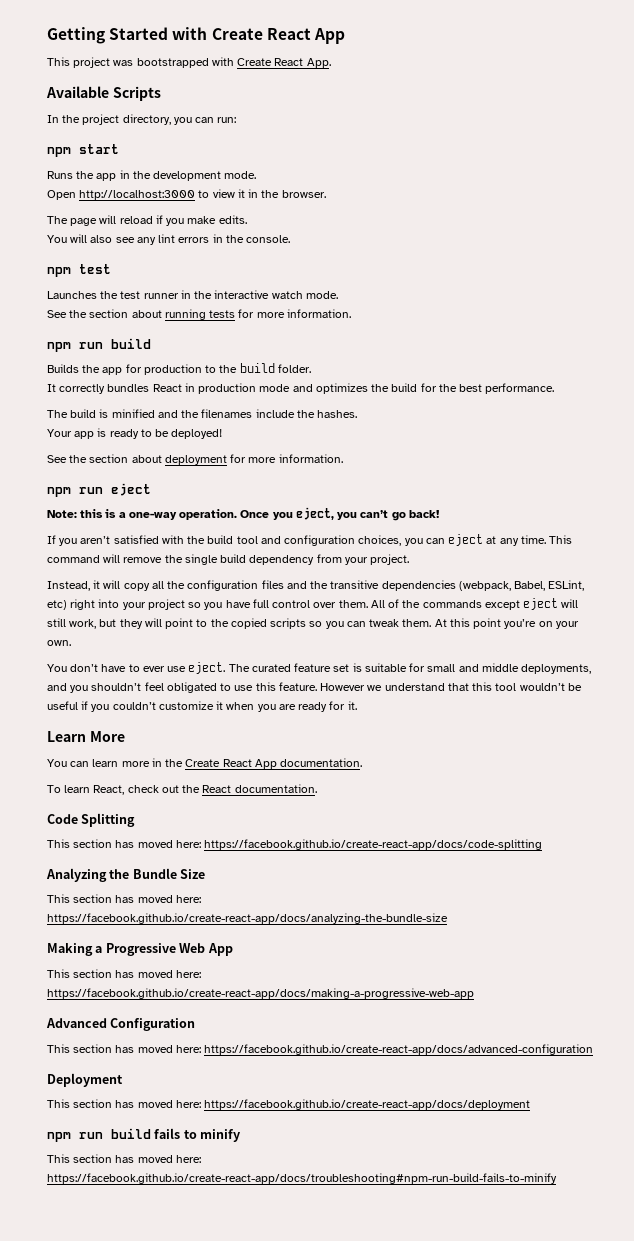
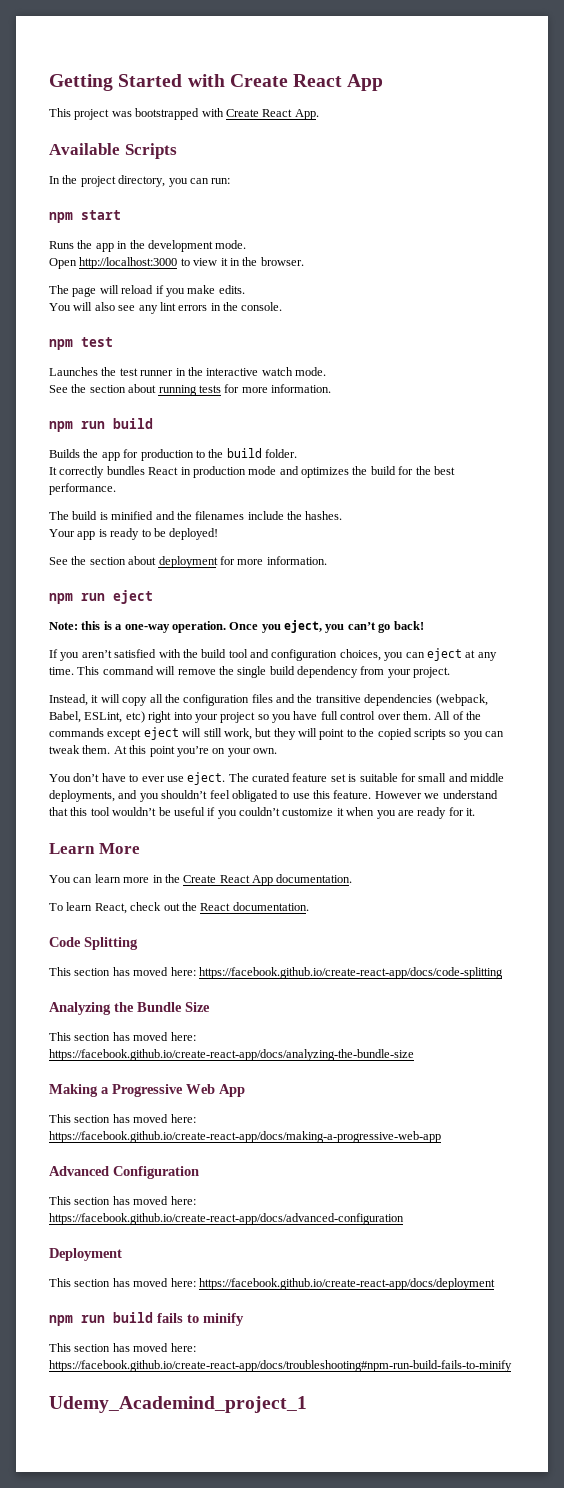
+ Udemy_Academind_project_1

